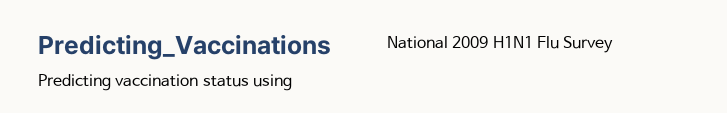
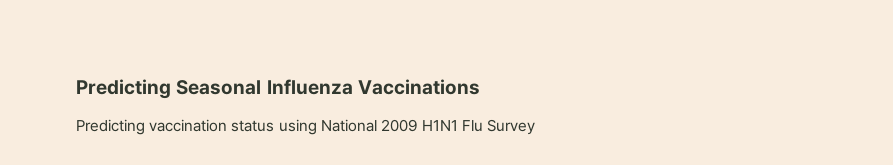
- Predicting_Vaccinations
+ Predicting Seasonal Influenza Vaccinations

